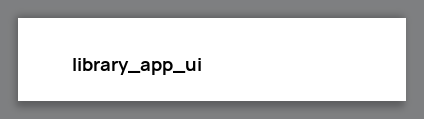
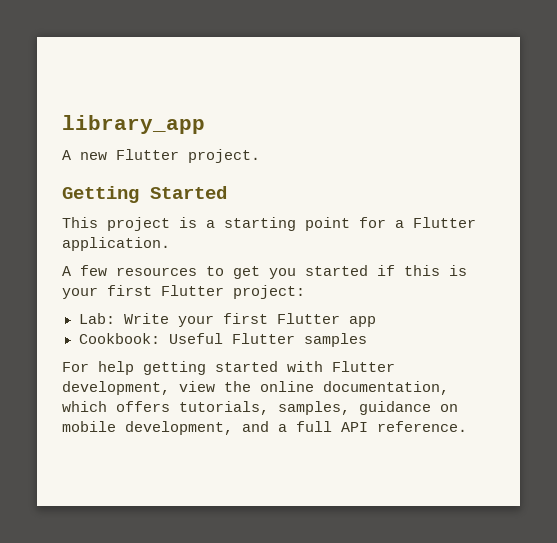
- library_app_ui
+ library_app
+ A new Flutter project.
+ Getting Started
+ This project is a starting point for a Flutter application.
+ A few resources to get you started if this is your first Flutter project:
+ Lab: Write your first Flutter app
+ Cookbook: Useful Flutter samples
+ For help getting started with Flutter development, view the online documentation, which offers tutorials, samples, guidance on mobile development, and a full API reference.

